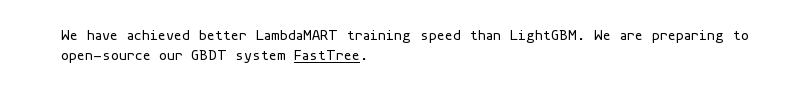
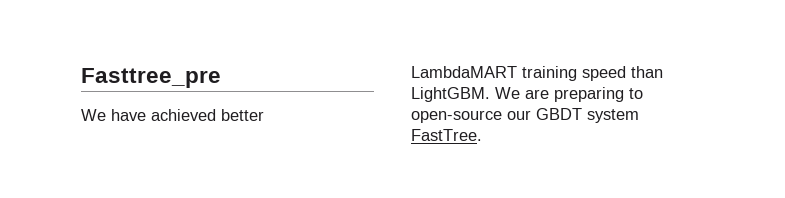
+ Fasttree_pre

